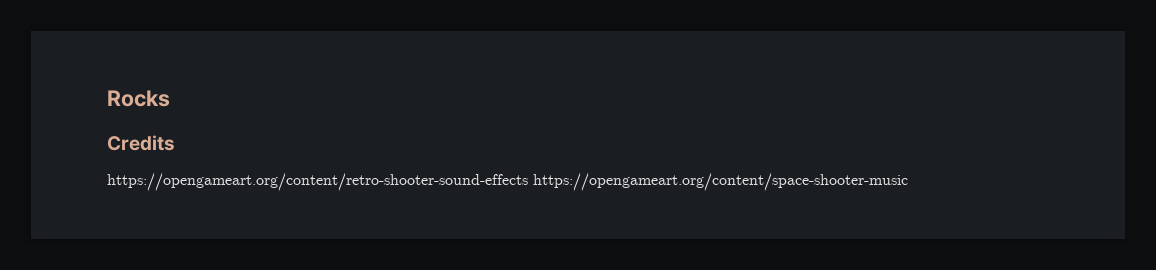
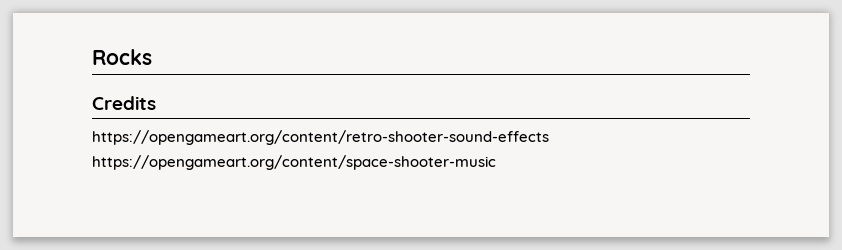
- https://opengameart.org/content/retro-shooter-sound-effects https://opengameart.org/content/space-shooter-music
+ https://opengameart.org/content/retro-shooter-sound-effects
+ https://opengameart.org/content/space-shooter-music

